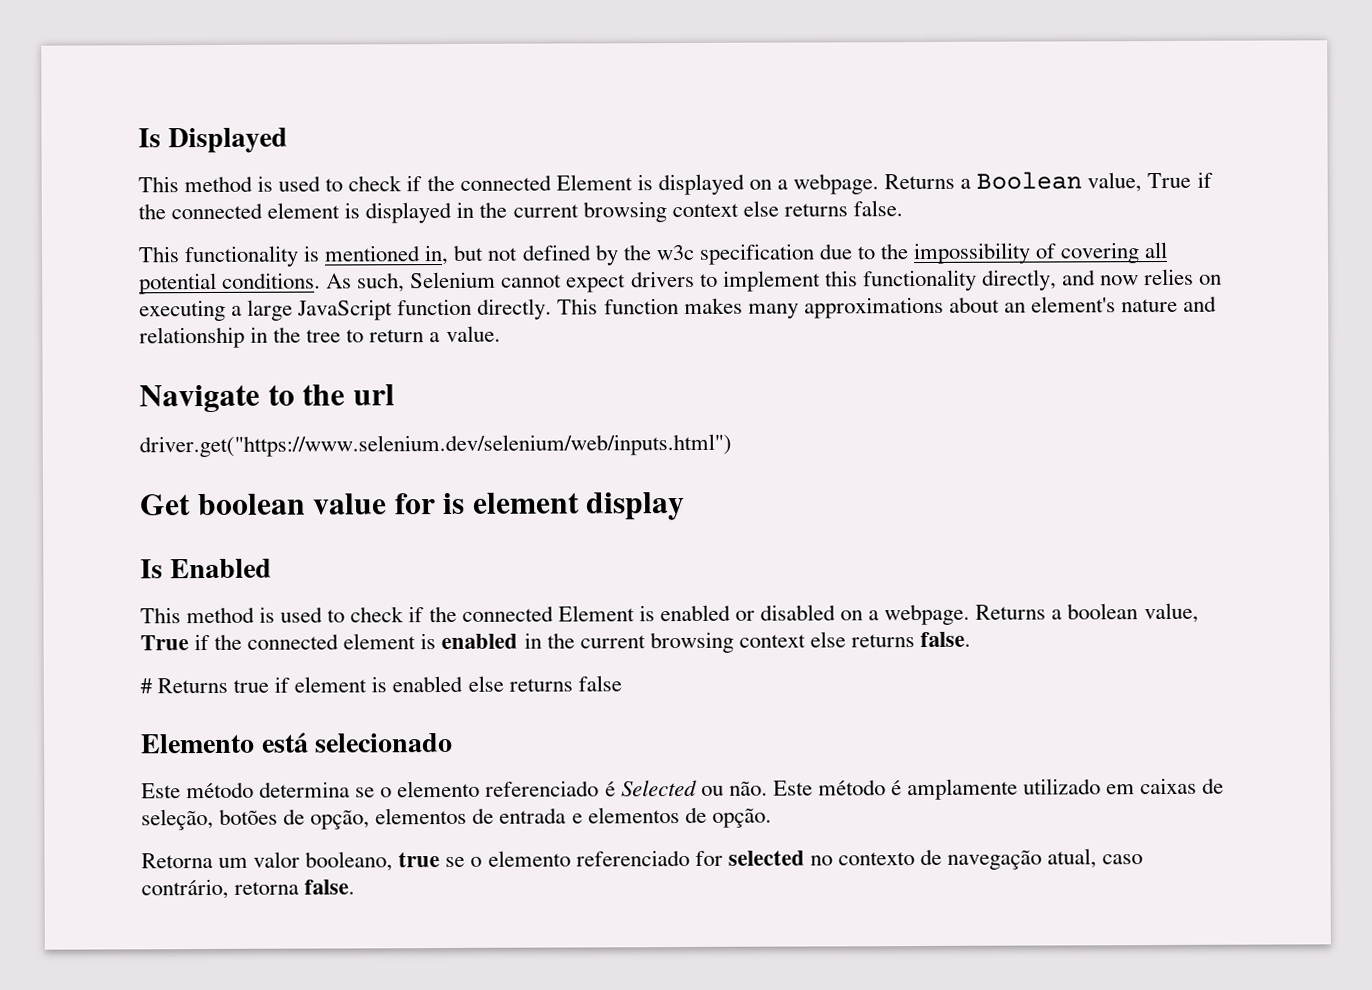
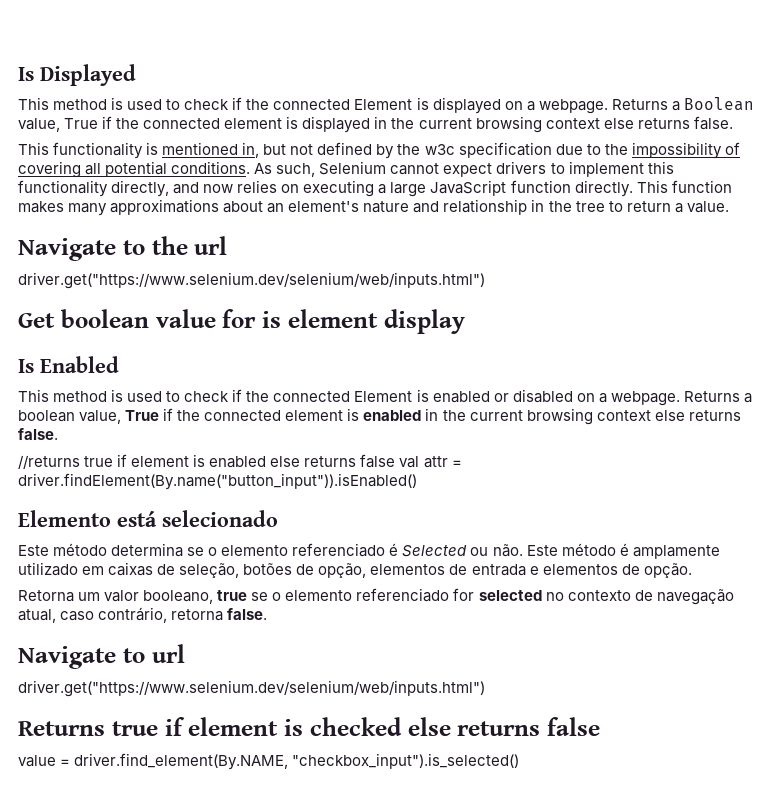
- # Returns true if element is enabled else returns false
+ //returns true if element is enabled else returns false val attr = driver.findElement(By.name("button_input")).isEnabled()
+ Navigate to url
+ driver.get("https://www.selenium.dev/selenium/web/inputs.html")
+ Returns true if element is checked else returns false
+ value = driver.find_element(By.NAME, "checkbox_input").is_selected()

